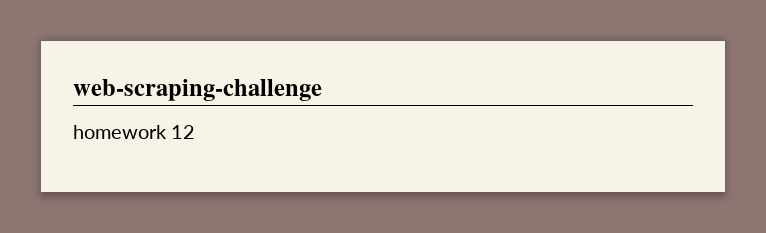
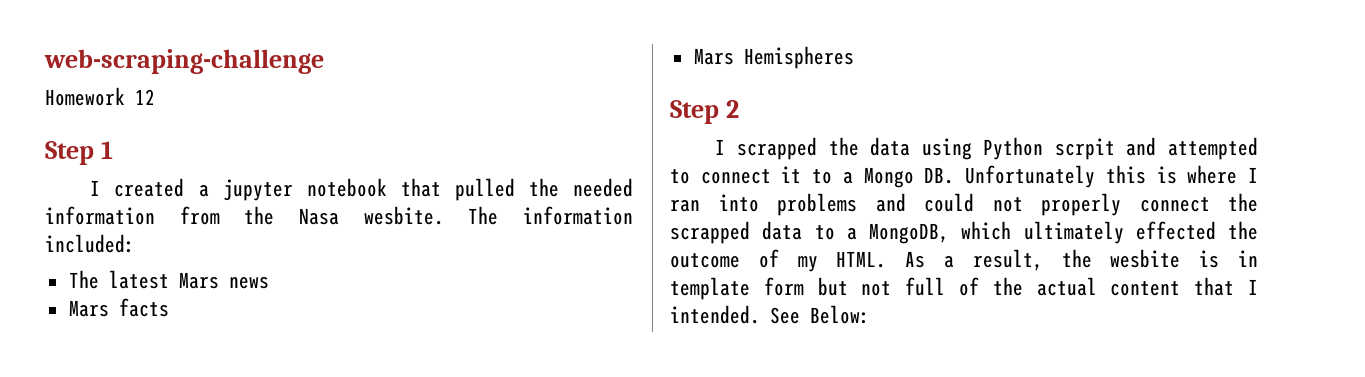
- homework 12
+ Homework 12
+ Step 1
+ I created a jupyter notebook that pulled the needed information from the Nasa wesbite. The information included:
+ The latest Mars news
+ Mars facts
+ Mars Hemispheres
+ Step 2
+ I scrapped the data using Python scrpit and attempted to connect it to a Mongo DB. Unfortunately this is where I ran into problems and could not properly connect the scrapped data to a MongoDB, which ultimately effected the outcome of my HTML. As a result, the wesbite is in template form but not full of the actual content that I intended. See Below:

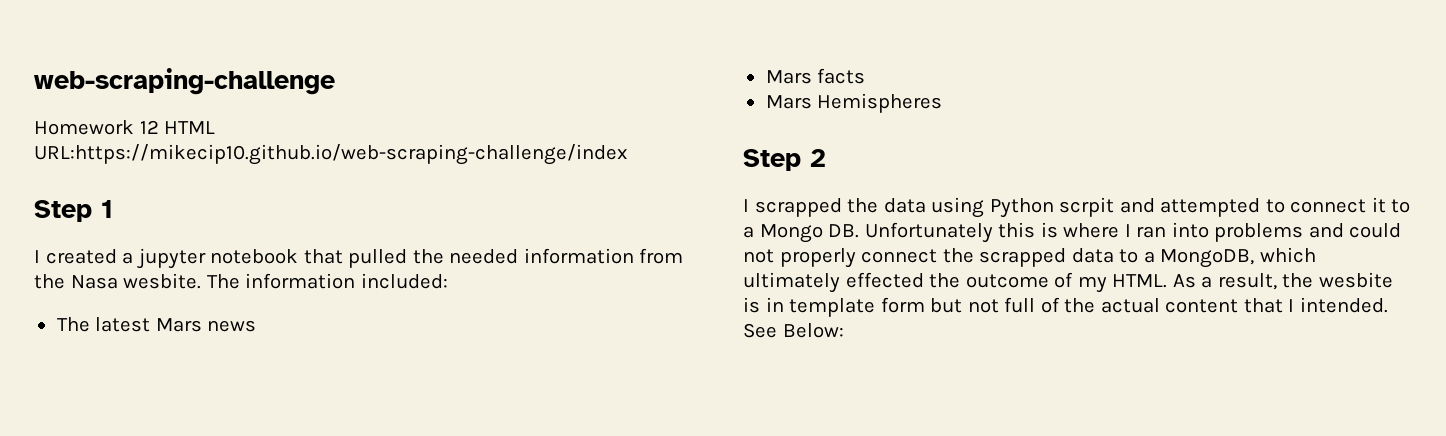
- Homework 12
+ Homework 12 HTML URL:https://mikecip10.github.io/web-scraping-challenge/index

